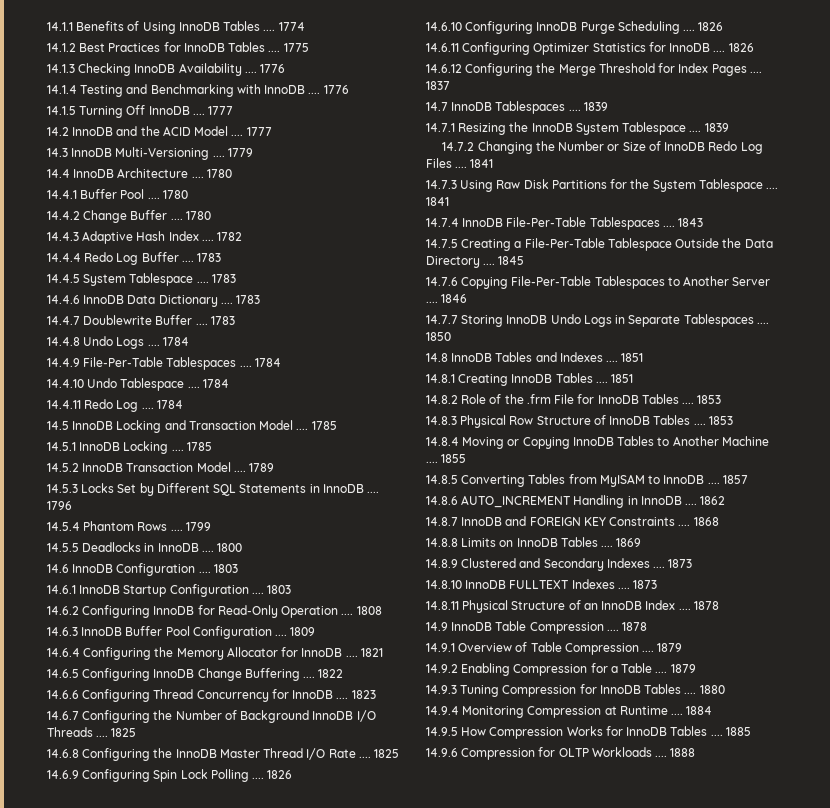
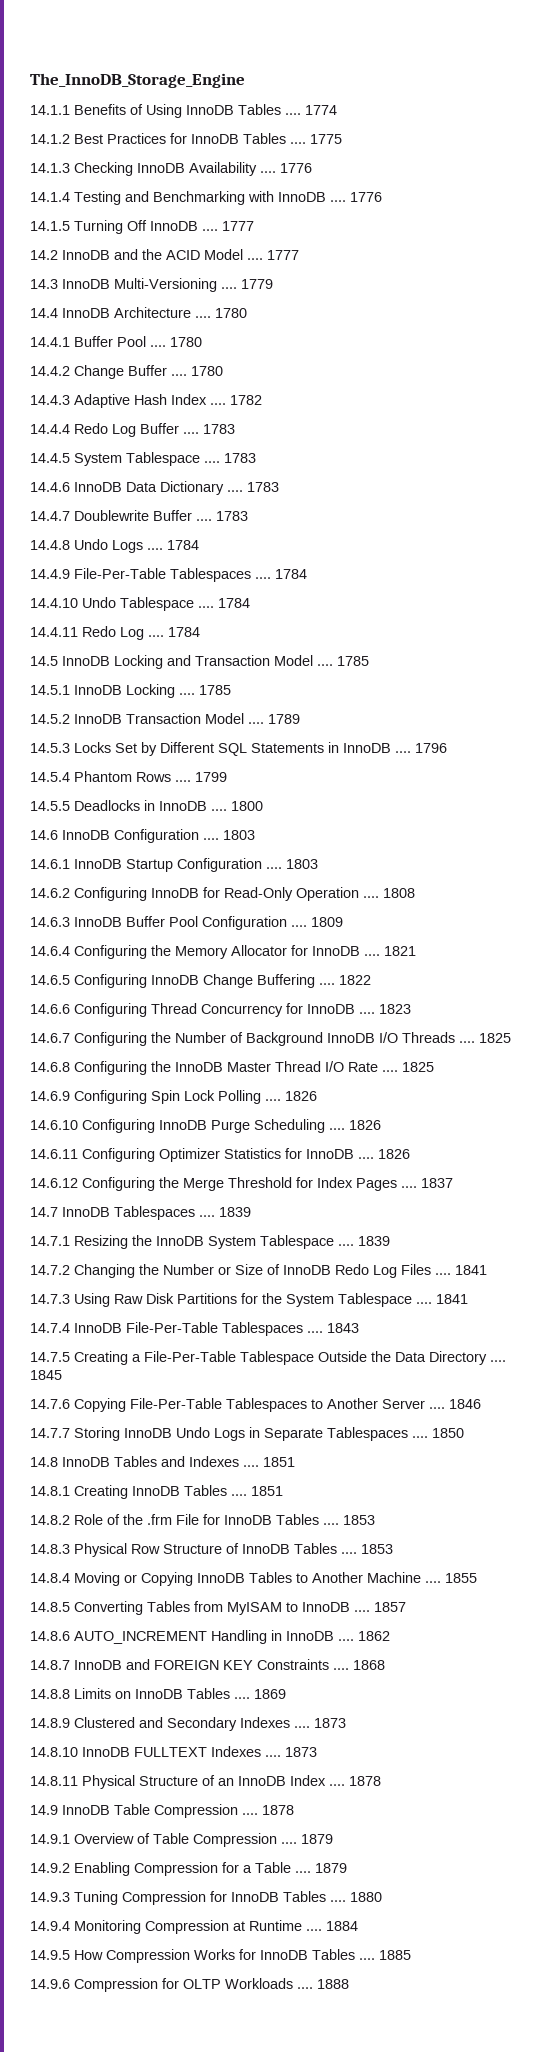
+ The_InnoDB_Storage_Engine

